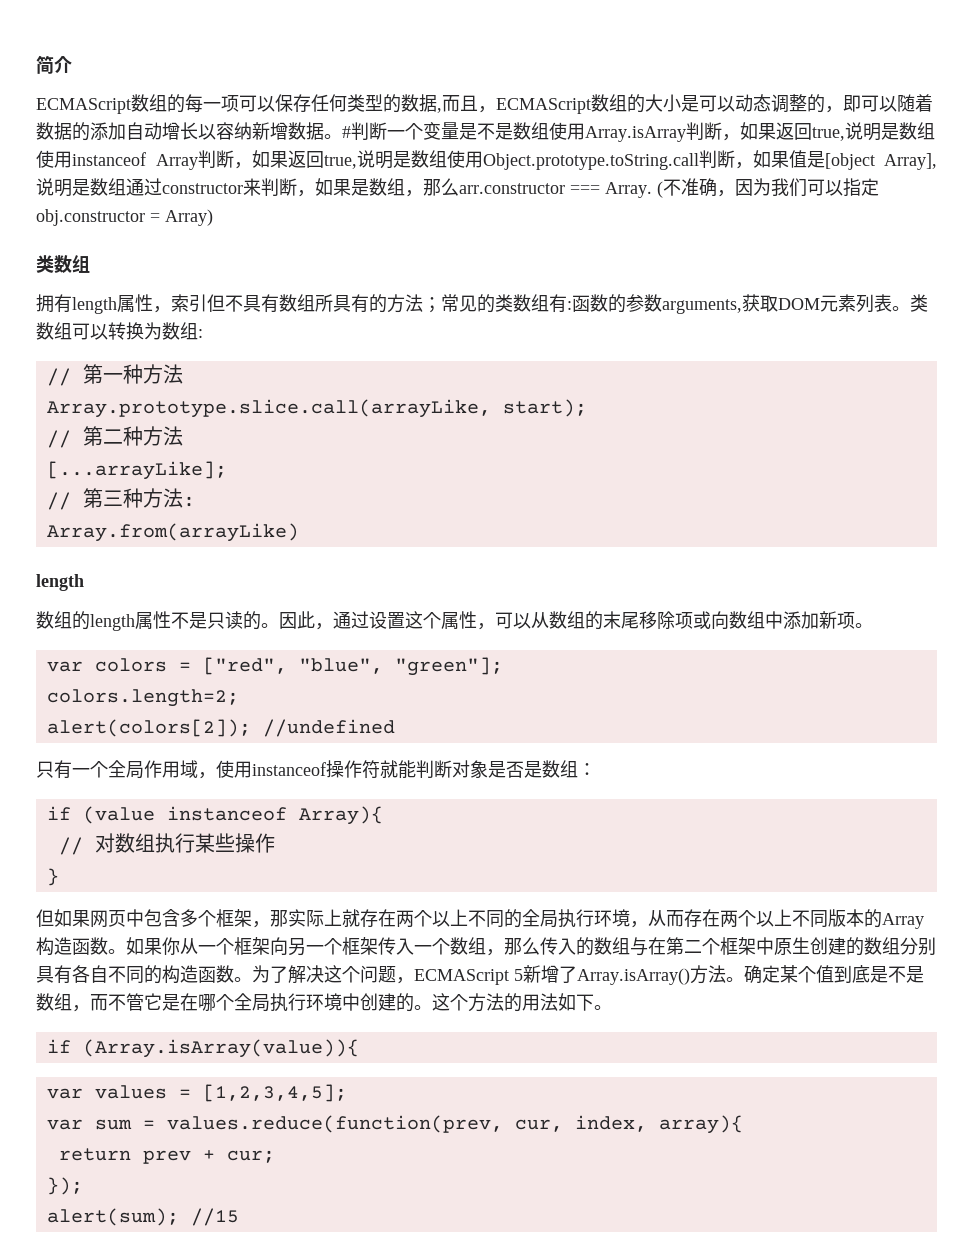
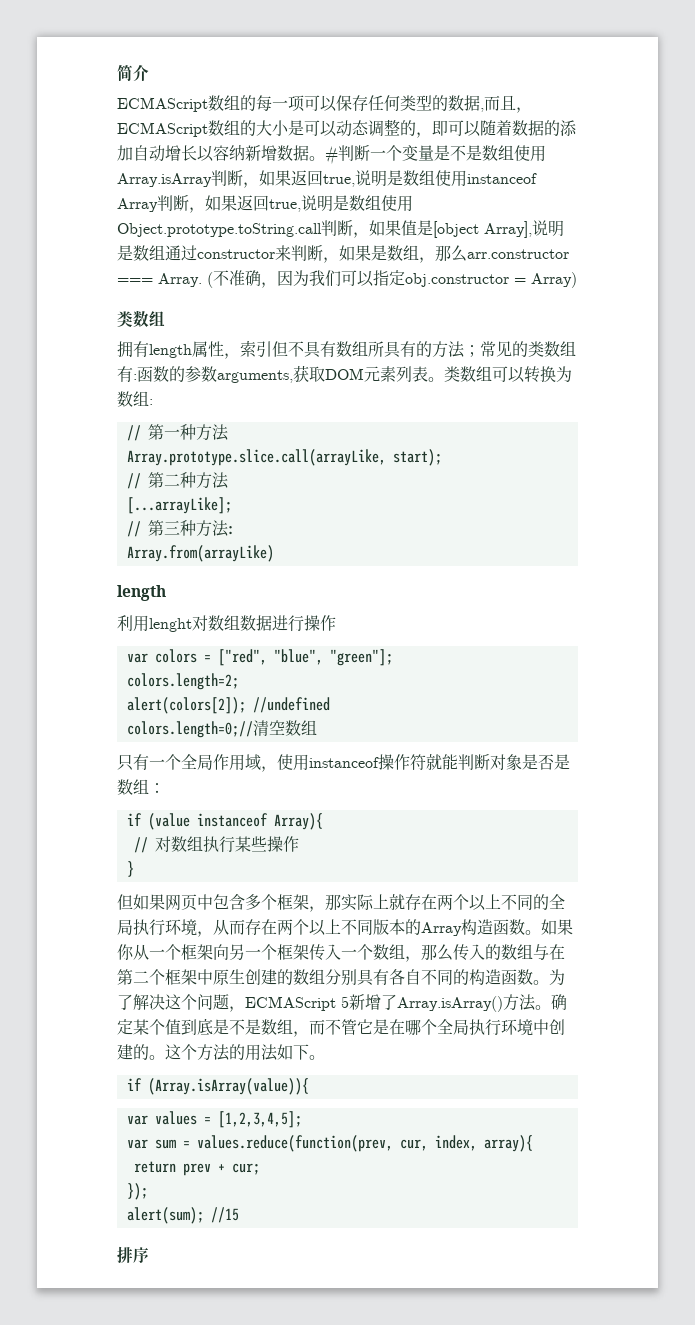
- 数组的length属性不是只读的。因此，通过设置这个属性，可以从数组的末尾移除项或向数组中添加新项。
+ 利用lenght对数组数据进行操作
+ colors.length=0;//清空数组
+ 排序

